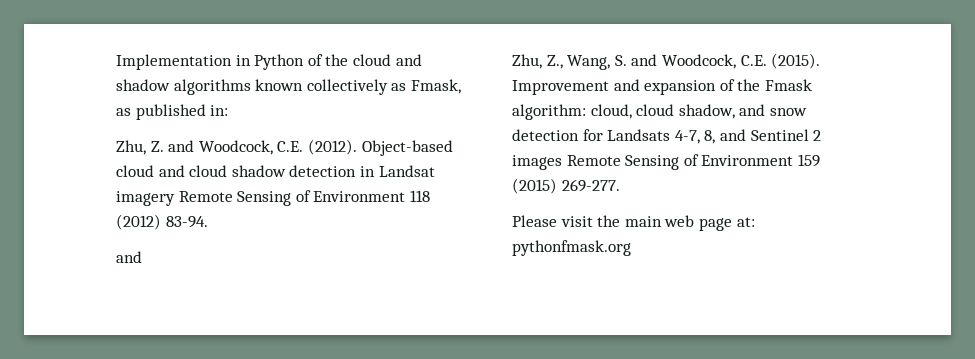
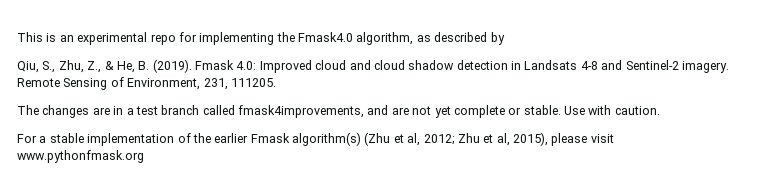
- Implementation in Python of the cloud and shadow algorithms known collectively as Fmask, as published in:
- Zhu, Z. and Woodcock, C.E. (2012). Object-based cloud and cloud shadow detection in Landsat imagery Remote Sensing of Environment 118 (2012) 83-94.
- and
- Zhu, Z., Wang, S. and Woodcock, C.E. (2015). Improvement and expansion of the Fmask algorithm: cloud, cloud shadow, and snow detection for Landsats 4-7, 8, and Sentinel 2 images Remote Sensing of Environment 159 (2015) 269-277.
- Please visit the main web page at: pythonfmask.org
+ This is an experimental repo for implementing the Fmask4.0 algorithm, as described by
+ Qiu, S., Zhu, Z., & He, B. (2019). Fmask 4.0: Improved cloud and cloud shadow detection in Landsats 4-8 and Sentinel-2 imagery. Remote Sensing of Environment, 231, 111205.
+ The changes are in a test branch called fmask4improvements, and are not yet complete or stable. Use with caution.
+ For a stable implementation of the earlier Fmask algorithm(s) (Zhu et al, 2012; Zhu et al, 2015), please visit www.pythonfmask.org

